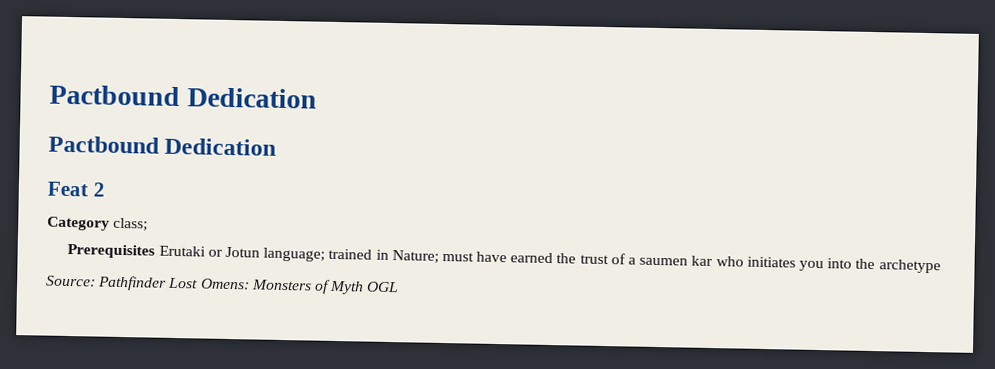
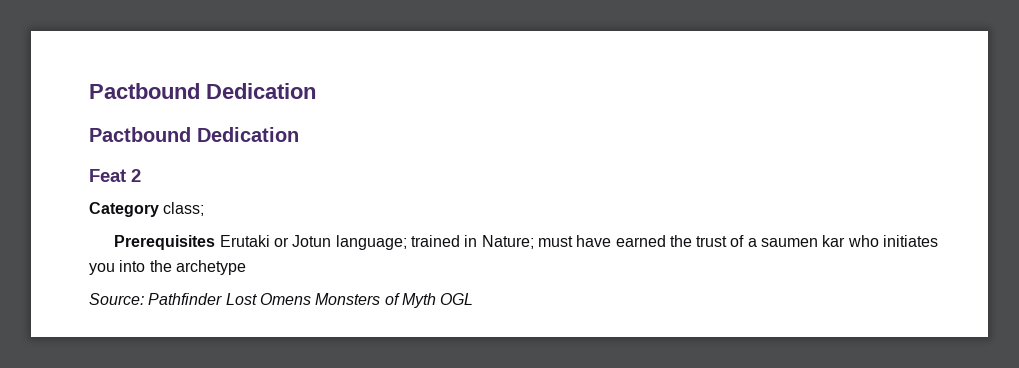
- Source: Pathfinder Lost Omens: Monsters of Myth OGL
+ Source: Pathfinder Lost Omens Monsters of Myth OGL

